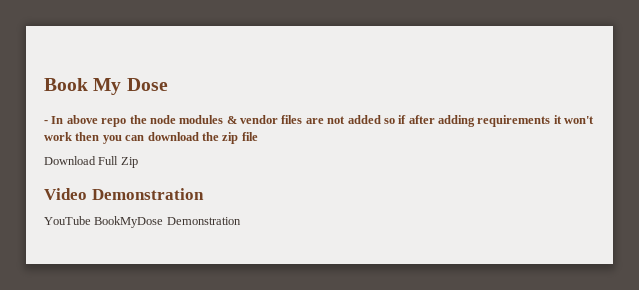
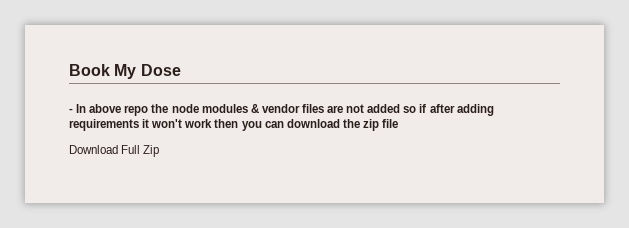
- Video Demonstration
- YouTube BookMyDose Demonstration

